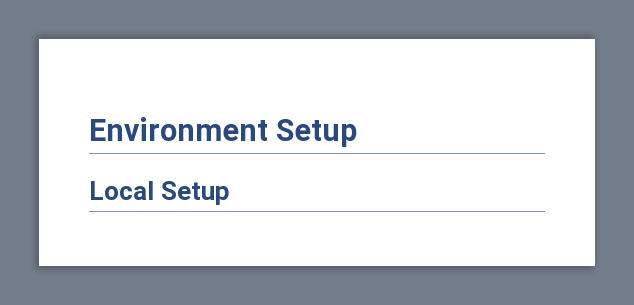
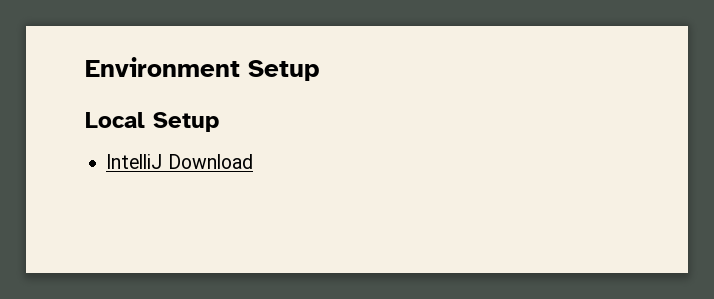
+ IntelliJ Download

